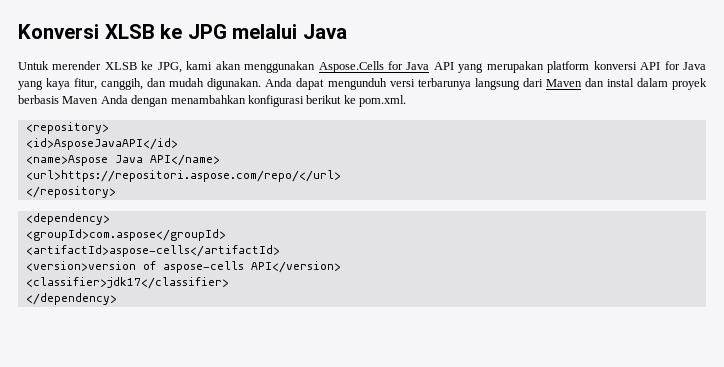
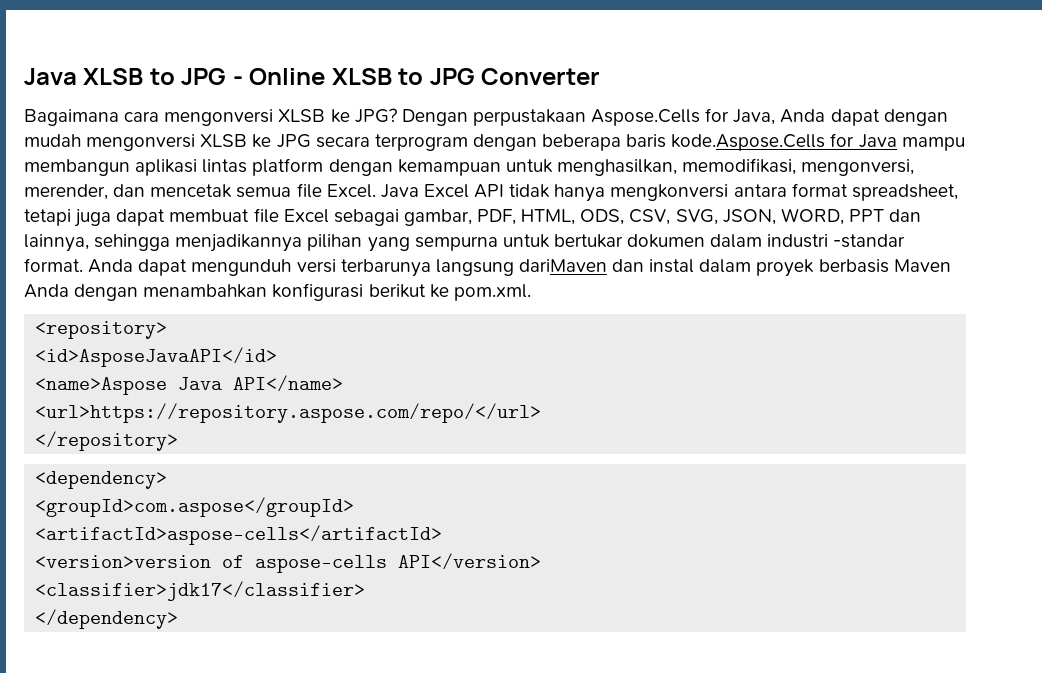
- Konversi XLSB ke JPG melalui Java
- Untuk merender XLSB ke JPG, kami akan menggunakan Aspose.Cells for Java API yang merupakan platform konversi API for Java yang kaya fitur, canggih, dan mudah digunakan.
+ Java XLSB to JPG - Online XLSB to JPG Converter
+ Bagaimana cara mengonversi XLSB ke JPG? Dengan perpustakaan Aspose.Cells for Java, Anda dapat dengan mudah mengonversi XLSB ke JPG secara terprogram dengan beberapa baris kode.Aspose.Cells for Java mampu membangun aplikasi lintas platform dengan kemampuan untuk menghasilkan, memodifikasi, mengonversi, merender, dan mencetak semua file Excel. Java Excel API tidak hanya mengkonversi antara format spreadsheet, tetapi juga dapat membuat file Excel sebagai gambar, PDF, HTML, ODS, CSV, SVG, JSON, WORD, PPT dan lainnya, sehingga menjadikannya pilihan yang sempurna untuk bertukar dokumen dalam industri -standar format.
- Anda dapat mengunduh versi terbarunya langsung dari Maven dan instal dalam proyek berbasis Maven Anda dengan menambahkan konfigurasi berikut ke pom.xml.
+ Anda dapat mengunduh versi terbarunya langsung dariMaven dan instal dalam proyek berbasis Maven Anda dengan menambahkan konfigurasi berikut ke pom.xml.
- <url>https://repositori.aspose.com/repo/</url>
+ <url>https://repository.aspose.com/repo/</url>

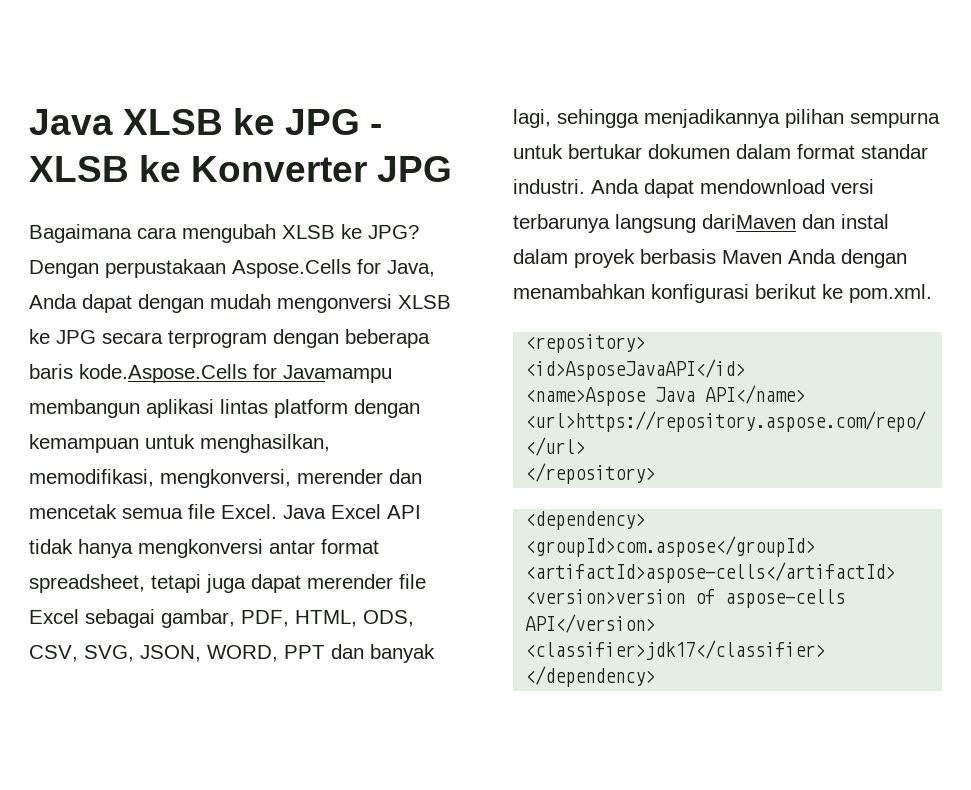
- Java XLSB to JPG - Online XLSB to JPG Converter
+ Java XLSB ke JPG - XLSB ke Konverter JPG
- Bagaimana cara mengonversi XLSB ke JPG?
+ Bagaimana cara mengubah XLSB ke JPG?
- Dengan perpustakaan Aspose.Cells for Java, Anda dapat dengan mudah mengonversi XLSB ke JPG secara terprogram dengan beberapa baris kode.Aspose.Cells for Java mampu membangun aplikasi lintas platform dengan kemampuan untuk menghasilkan, memodifikasi, mengonversi, merender, dan mencetak semua file Excel.
+ Dengan perpustakaan Aspose.Cells for Java, Anda dapat dengan mudah mengonversi XLSB ke JPG secara terprogram dengan beberapa baris kode.Aspose.Cells for Javamampu membangun aplikasi lintas platform dengan kemampuan untuk menghasilkan, memodifikasi, mengkonversi, merender dan mencetak semua file Excel.
- Java Excel API tidak hanya mengkonversi antara format spreadsheet, tetapi juga dapat membuat file Excel sebagai gambar, PDF, HTML, ODS, CSV, SVG, JSON, WORD, PPT dan lainnya, sehingga menjadikannya pilihan yang sempurna untuk bertukar dokumen dalam industri -standar format. Anda dapat mengunduh versi terbarunya langsung dariMaven dan instal dalam proyek berbasis Maven Anda dengan menambahkan konfigurasi berikut ke pom.xml.
+ Java Excel API tidak hanya mengkonversi antar format spreadsheet, tetapi juga dapat merender file Excel sebagai gambar, PDF, HTML, ODS, CSV, SVG, JSON, WORD, PPT dan banyak lagi, sehingga menjadikannya pilihan sempurna untuk bertukar dokumen dalam format standar industri. Anda dapat mendownload versi terbarunya langsung dariMaven dan instal dalam proyek berbasis Maven Anda dengan menambahkan konfigurasi berikut ke pom.xml.

